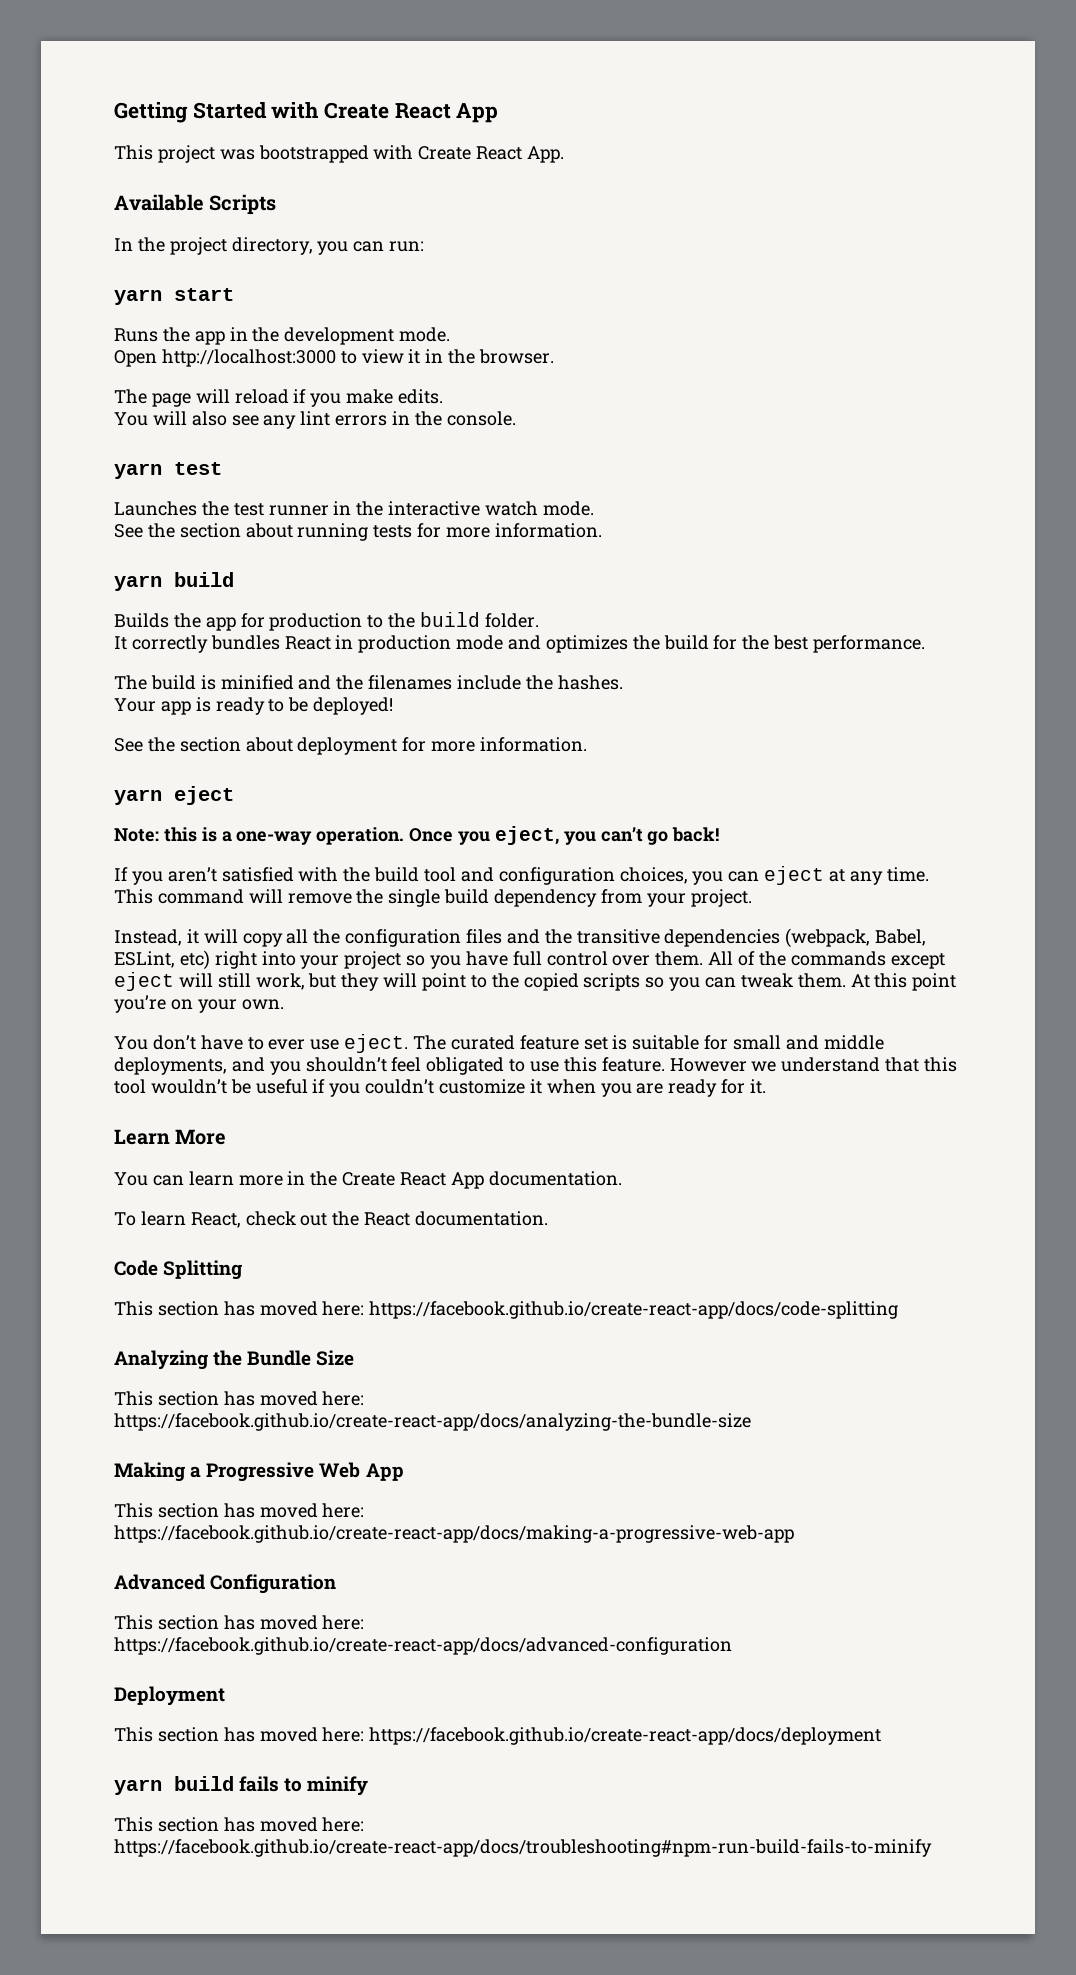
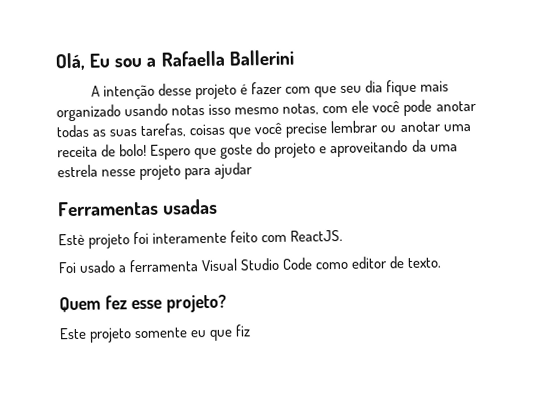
- Getting Started with Create React App
- This project was bootstrapped with Create React App.
- Available Scripts
- In the project directory, you can run:
- yarn start
- Runs the app in the development mode.
- Open http://localhost:3000 to view it in the browser.
- The page will reload if you make edits.
- You will also see any lint errors in the console.
- yarn test
- Launches the test runner in the interactive watch mode.
- See the section about running tests for more information.
- yarn build
- Builds the app for production to the build folder.
- It correctly bundles React in production mode and optimizes the build for the best performance.
- The build is minified and the filenames include the hashes.
- Your app is ready to be deployed!
- See the section about deployment for more information.
- yarn eject
- Note: this is a one-way operation. Once you eject, you can’t go back!
- If you aren’t satisfied with the build tool and configuration choices, you can eject at any time. This command will remove the single build dependency from your project.
- Instead, it will copy all the configuration files and the transitive dependencies (webpack, Babel, ESLint, etc) right into your project so you have full control over them. All of the commands except eject will still work, but they will point to the copied scripts so you can tweak them. At this point you’re on your own.
- You don’t have to ever use eject. The curated feature set is suitable for small and middle deployments, and you shouldn’t feel obligated to use this feature. However we understand that this tool wouldn’t be useful if you couldn’t customize it when you are ready for it.
- Learn More
- You can learn more in the Create React App documentation.
- To learn React, check out the React documentation.
- Code Splitting
- This section has moved here: https://facebook.github.io/create-react-app/docs/code-splitting
- Analyzing the Bundle Size
- This section has moved here: https://facebook.github.io/create-react-app/docs/analyzing-the-bundle-size
- Making a Progressive Web App
- This section has moved here: https://facebook.github.io/create-react-app/docs/making-a-progressive-web-app
- Advanced Configuration
- This section has moved here: https://facebook.github.io/create-react-app/docs/advanced-configuration
- Deployment
- This section has moved here: https://facebook.github.io/create-react-app/docs/deployment
- yarn build fails to minify
- This section has moved here: https://facebook.github.io/create-react-app/docs/troubleshooting#npm-run-build-fails-to-minify
+ Olá, Eu sou a Rafaella Ballerini
+ A intenção desse projeto é fazer com que seu dia fique mais organizado usando notas isso mesmo notas, com ele você pode anotar todas as suas tarefas, coisas que você precise lembrar ou anotar uma receita de bolo! Espero que goste do projeto e aproveitando da uma estrela nesse projeto para ajudar
+ Ferramentas usadas
+ Estè projeto foi interamente feito com ReactJS.
+ Foi usado a ferramenta Visual Studio Code como editor de texto.
+ Quem fez esse projeto?
+ Este projeto somente eu que fiz

